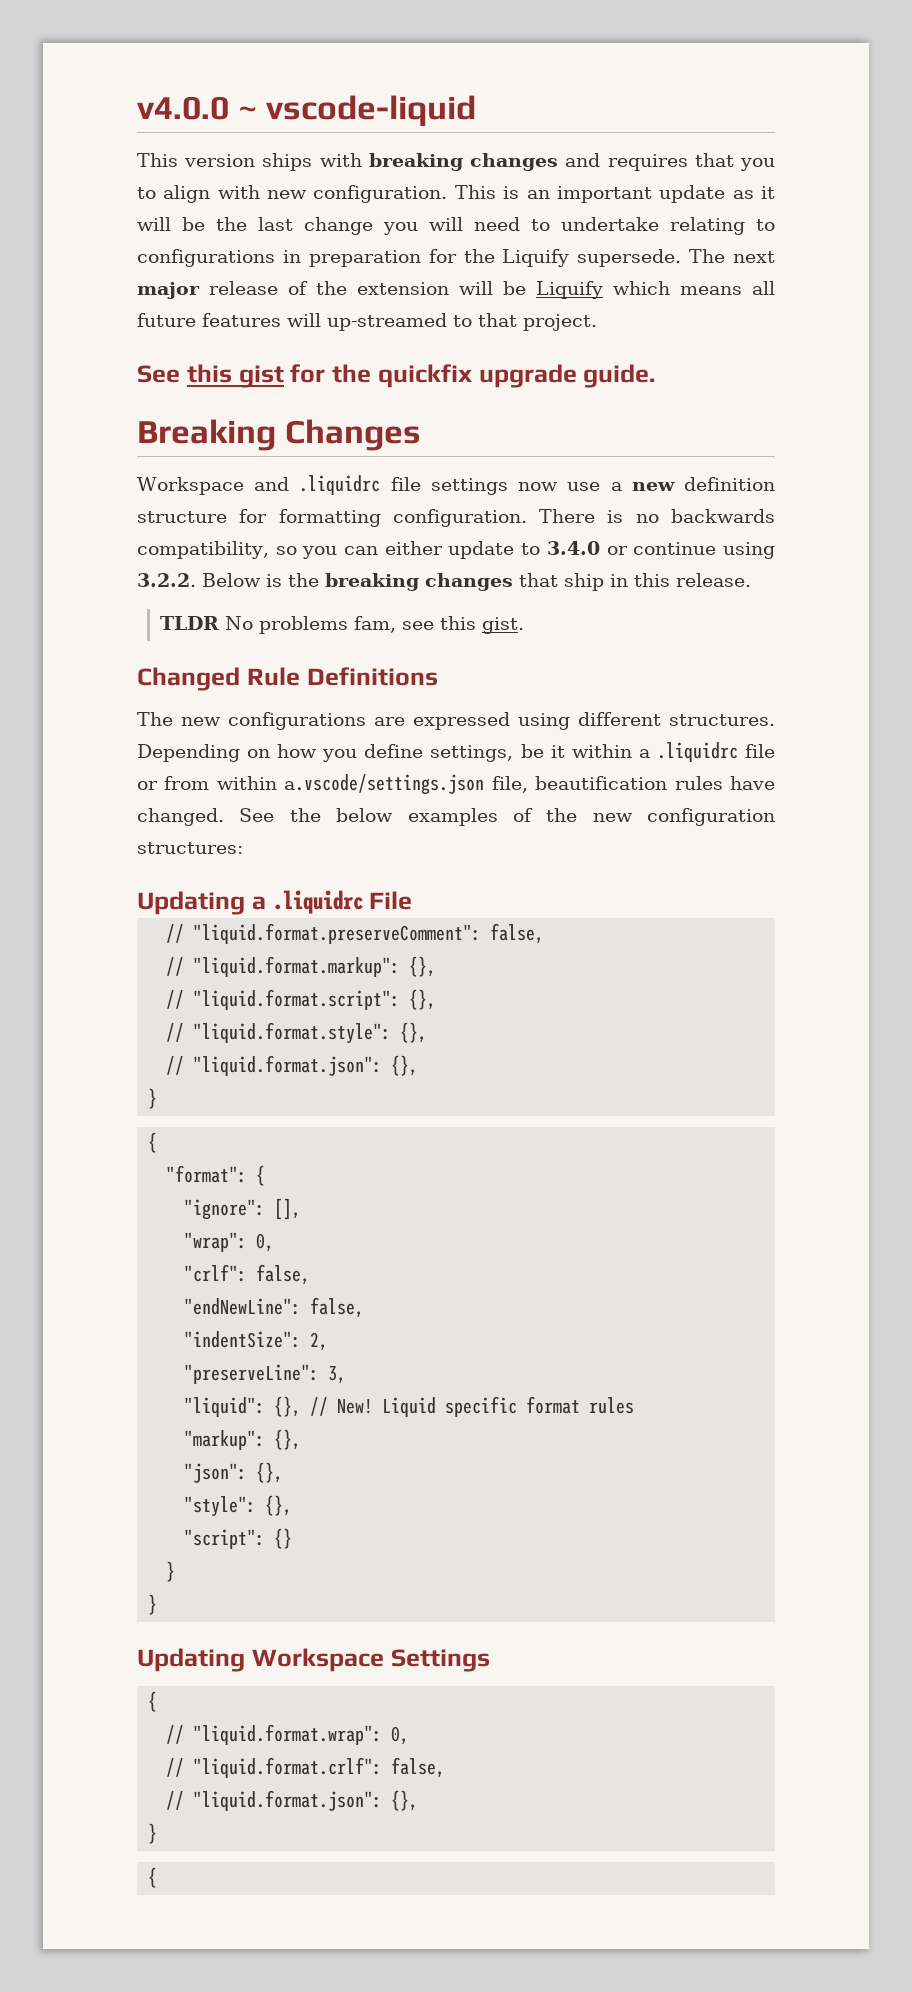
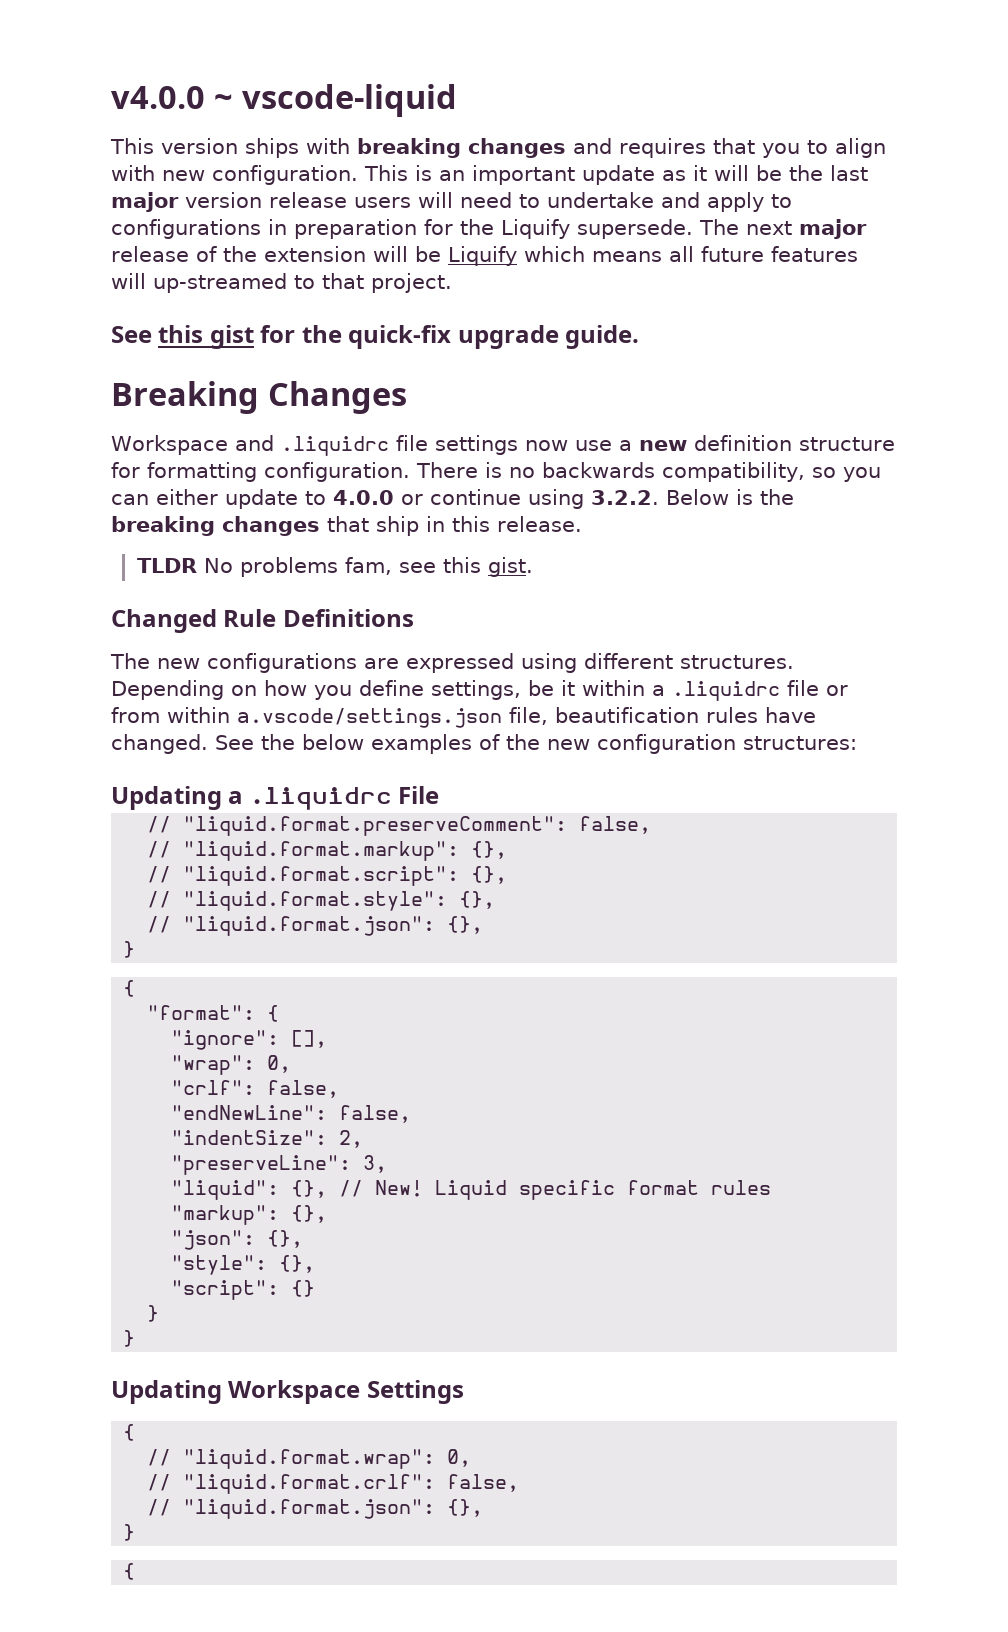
- This is an important update as it will be the last change you will need to undertake relating to configurations in preparation for the Liquify supersede.
+ This is an important update as it will be the last major version release users will need to undertake and apply to configurations in preparation for the Liquify supersede.
- See this gist for the quickfix upgrade guide.
+ See this gist for the quick-fix upgrade guide.
- There is no backwards compatibility, so you can either update to 3.4.0 or continue using 3.2.2. Below is the breaking changes that ship in this release.
+ There is no backwards compatibility, so you can either update to 4.0.0 or continue using 3.2.2. Below is the breaking changes that ship in this release.

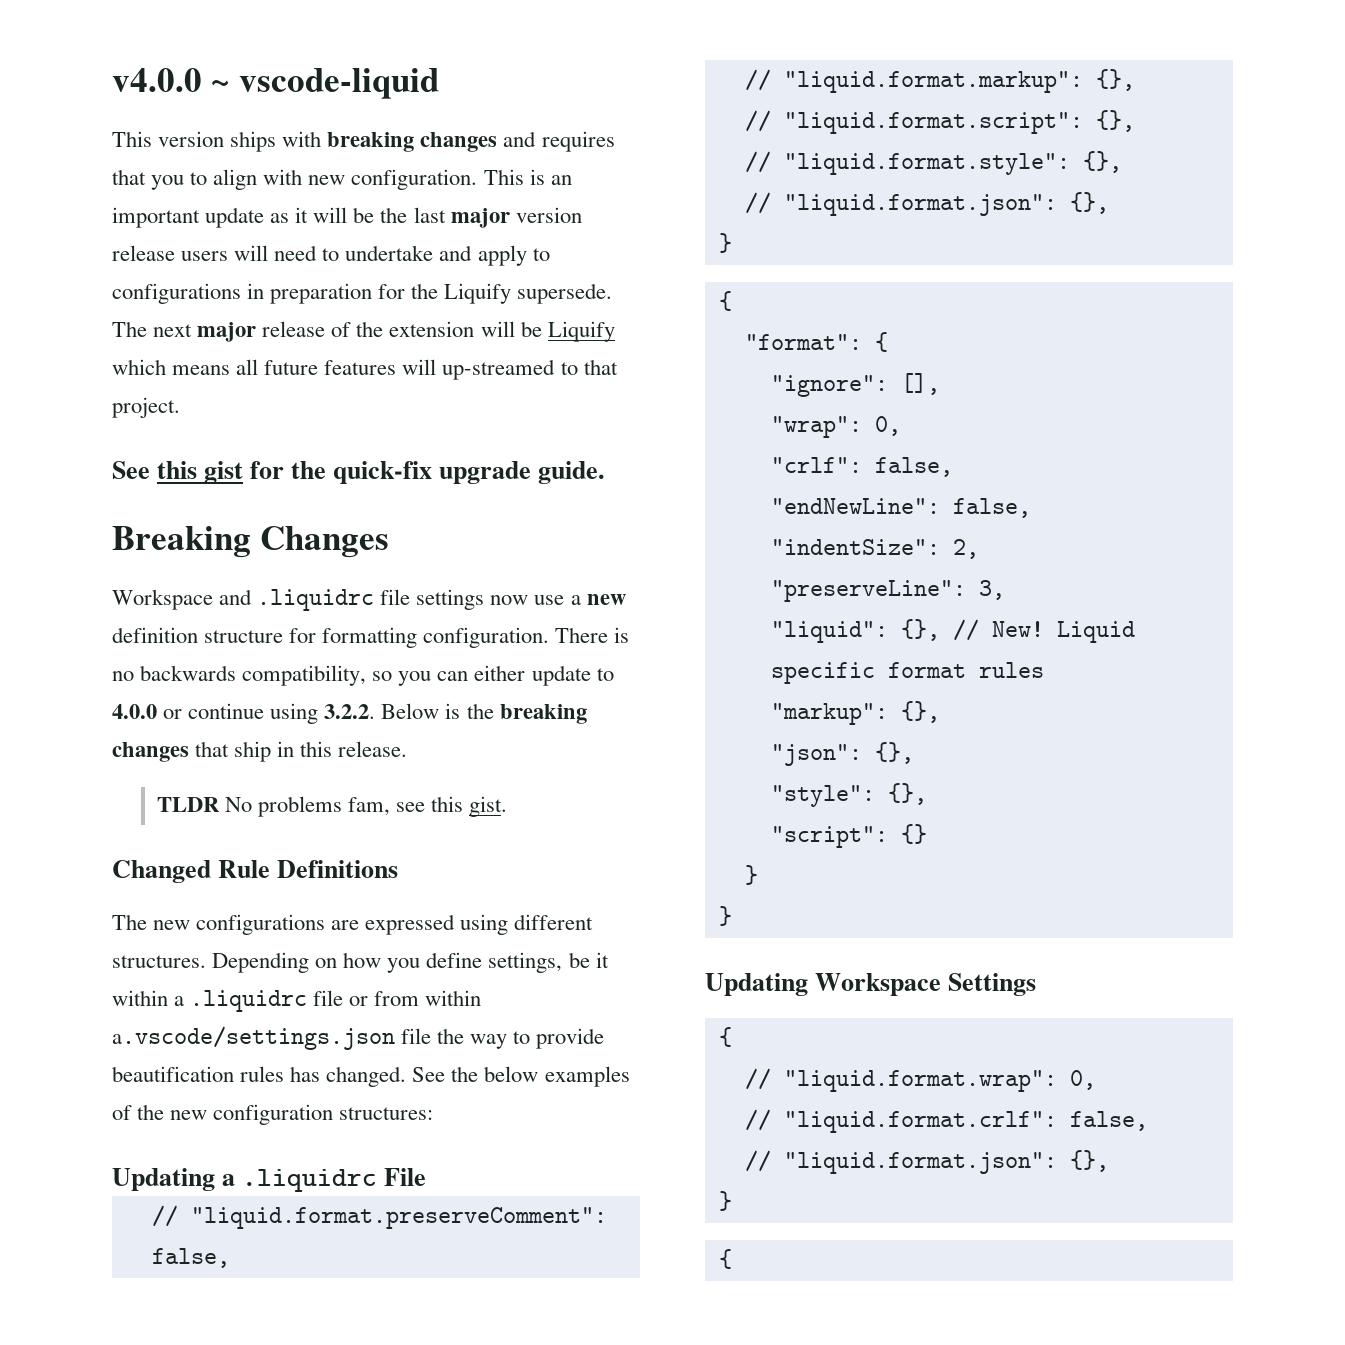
- Depending on how you define settings, be it within a .liquidrc file or from within a.vscode/settings.json file, beautification rules have changed.
+ Depending on how you define settings, be it within a .liquidrc file or from within a.vscode/settings.json file the way to provide beautification rules has changed.

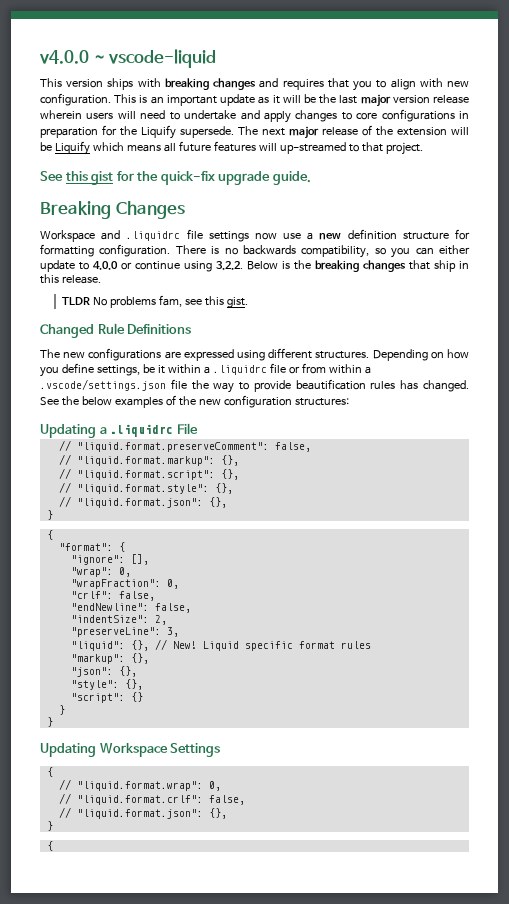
- This is an important update as it will be the last major version release users will need to undertake and apply to configurations in preparation for the Liquify supersede.
+ This is an important update as it will be the last major version release wherein users will need to undertake and apply changes to core configurations in preparation for the Liquify supersede.
- Depending on how you define settings, be it within a .liquidrc file or from within a.vscode/settings.json file the way to provide beautification rules has changed.
+ Depending on how you define settings, be it within a .liquidrc file or from within a .vscode/settings.json file the way to provide beautification rules has changed.
+ "wrapFraction": 0,
- "endNewLine": false,
+ "endNewline": false,

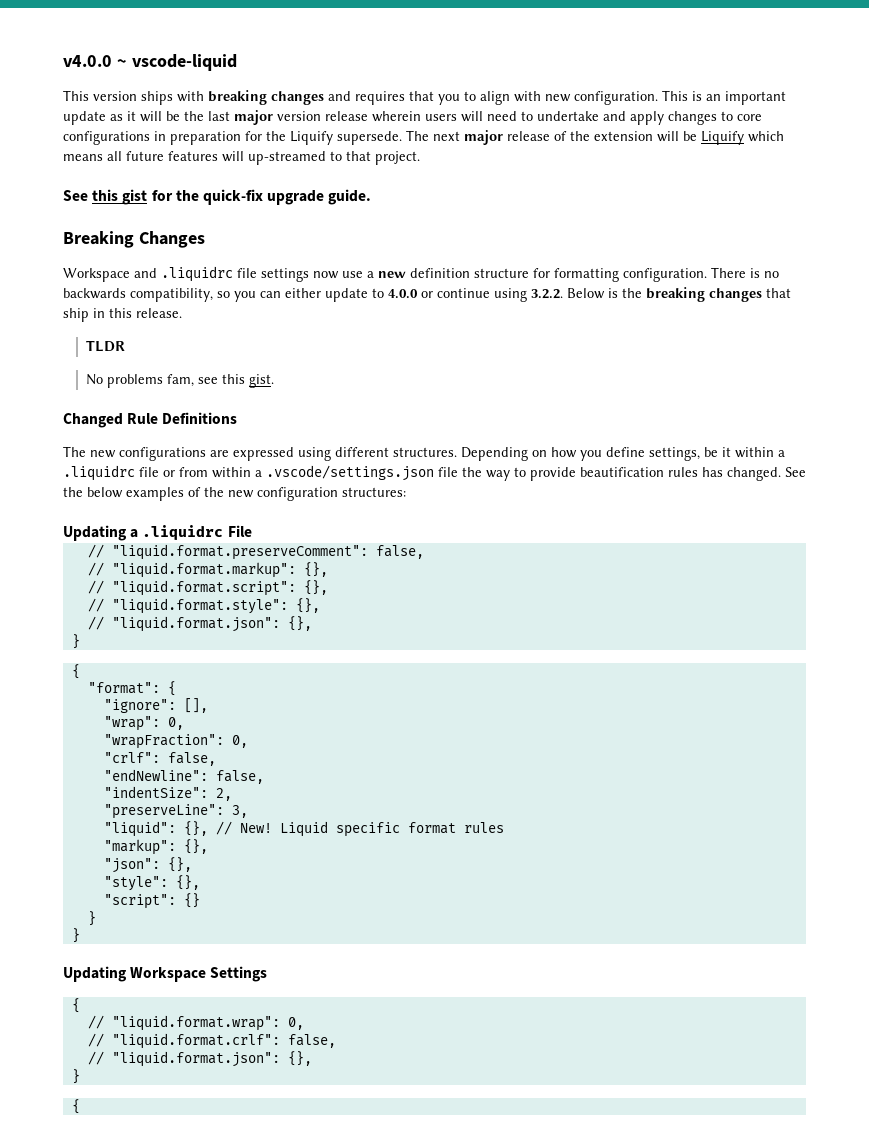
- TLDR No problems fam, see this gist.
+ TLDR
+ No problems fam, see this gist.

